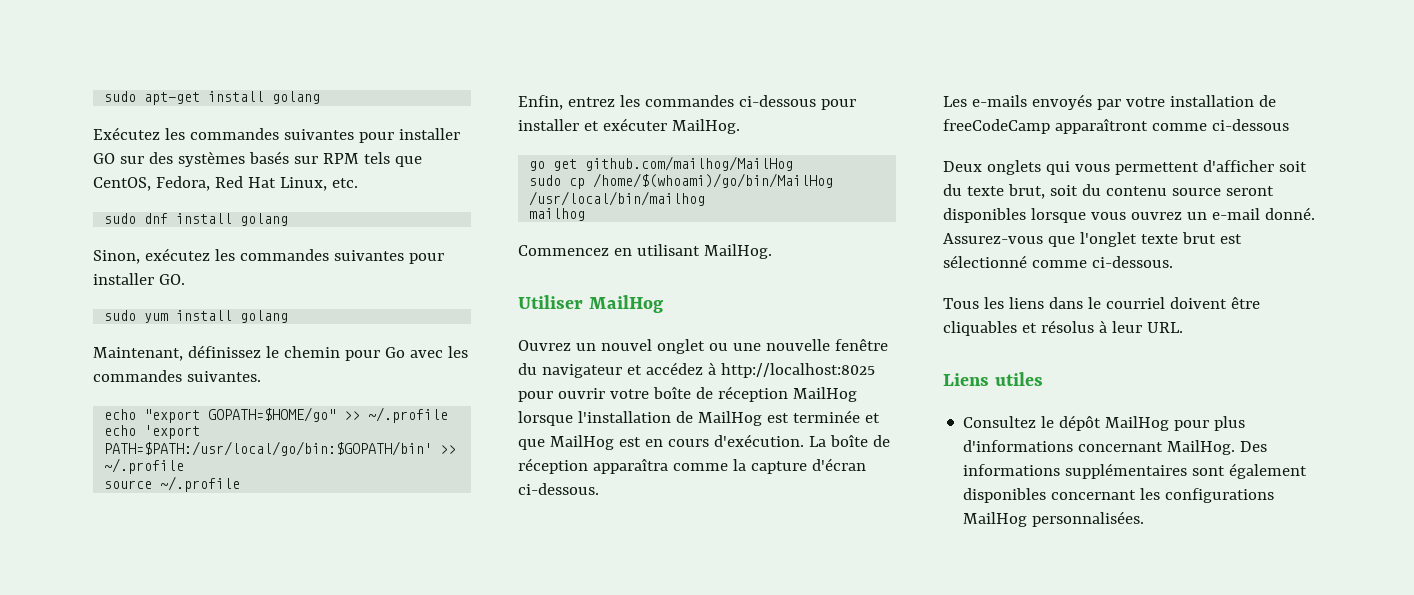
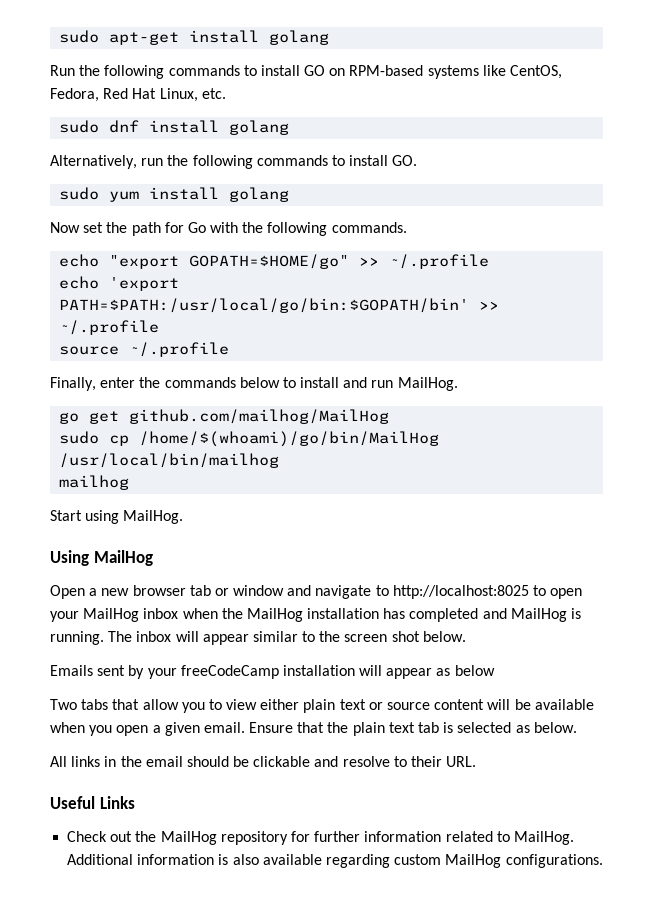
- Exécutez les commandes suivantes pour installer GO sur des systèmes basés sur RPM tels que CentOS, Fedora, Red Hat Linux, etc.
+ Run the following commands to install GO on RPM-based systems like CentOS, Fedora, Red Hat Linux, etc.
- Sinon, exécutez les commandes suivantes pour installer GO.
+ Alternatively, run the following commands to install GO.
- Maintenant, définissez le chemin pour Go avec les commandes suivantes.
+ Now set the path for Go with the following commands.
- Enfin, entrez les commandes ci-dessous pour installer et exécuter MailHog.
+ Finally, enter the commands below to install and run MailHog.
- Commencez en utilisant MailHog.
- Utiliser MailHog
+ Start using MailHog.
+ Using MailHog
- Ouvrez un nouvel onglet ou une nouvelle fenêtre du navigateur et accédez à http://localhost:8025 pour ouvrir votre boîte de réception MailHog lorsque l'installation de MailHog est terminée et que MailHog est en cours d'exécution. La boîte de réception apparaîtra comme la capture d'écran ci-dessous.
- Les e-mails envoyés par votre installation de freeCodeCamp apparaîtront comme ci-dessous
- Deux onglets qui vous permettent d'afficher soit du texte brut, soit du contenu source seront disponibles lorsque vous ouvrez un e-mail donné. Assurez-vous que l'onglet texte brut est sélectionné comme ci-dessous.
- Tous les liens dans le courriel doivent être cliquables et résolus à leur URL.
- Liens utiles
- Consultez le dépôt MailHog pour plus d'informations concernant MailHog. Des informations supplémentaires sont également disponibles concernant les configurations MailHog personnalisées.
+ Open a new browser tab or window and navigate to http://localhost:8025 to open your MailHog inbox when the MailHog installation has completed and MailHog is running. The inbox will appear similar to the screen shot below.
+ Emails sent by your freeCodeCamp installation will appear as below
+ Two tabs that allow you to view either plain text or source content will be available when you open a given email. Ensure that the plain text tab is selected as below.
+ All links in the email should be clickable and resolve to their URL.
+ Useful Links
+ Check out the MailHog repository for further information related to MailHog. Additional information is also available regarding custom MailHog configurations.

